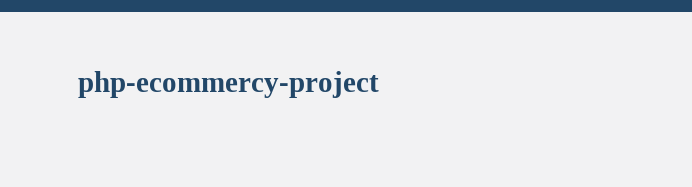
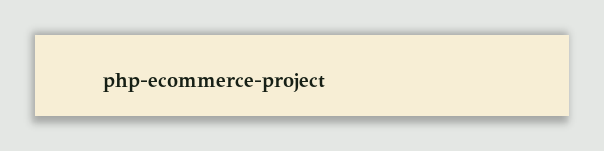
- php-ecommercy-project
+ php-ecommerce-project

